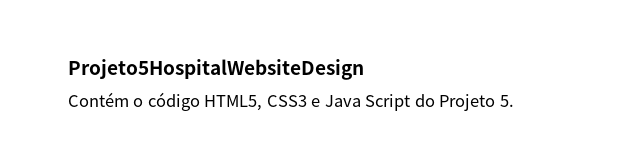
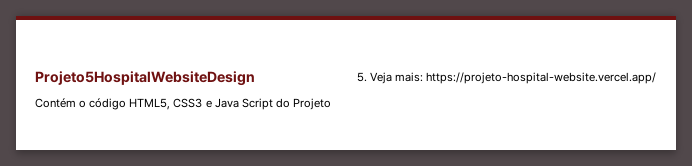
- Contém o código HTML5, CSS3 e Java Script do Projeto 5.
+ Contém o código HTML5, CSS3 e Java Script do Projeto 5. Veja mais: https://projeto-hospital-website.vercel.app/

